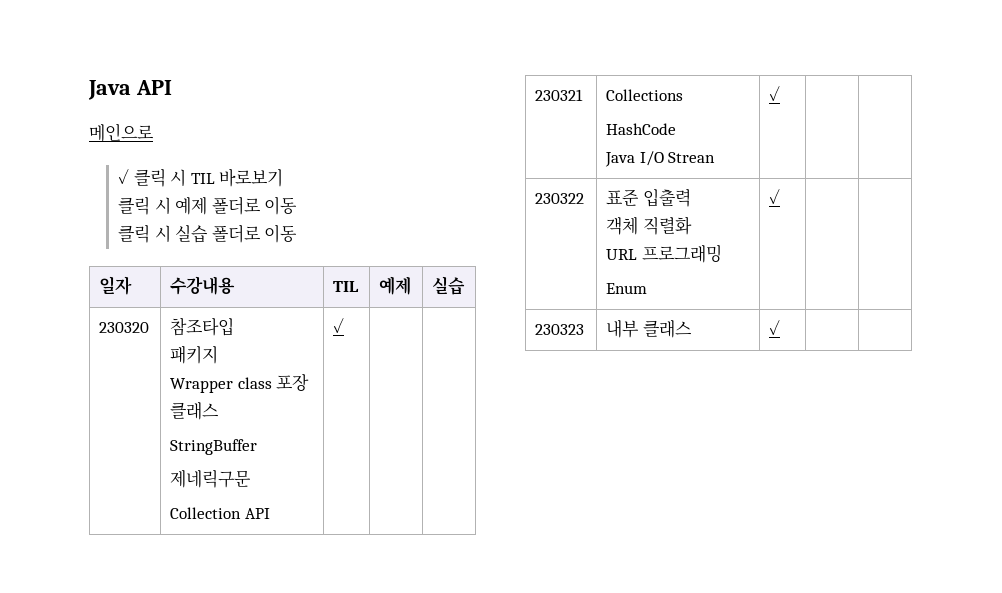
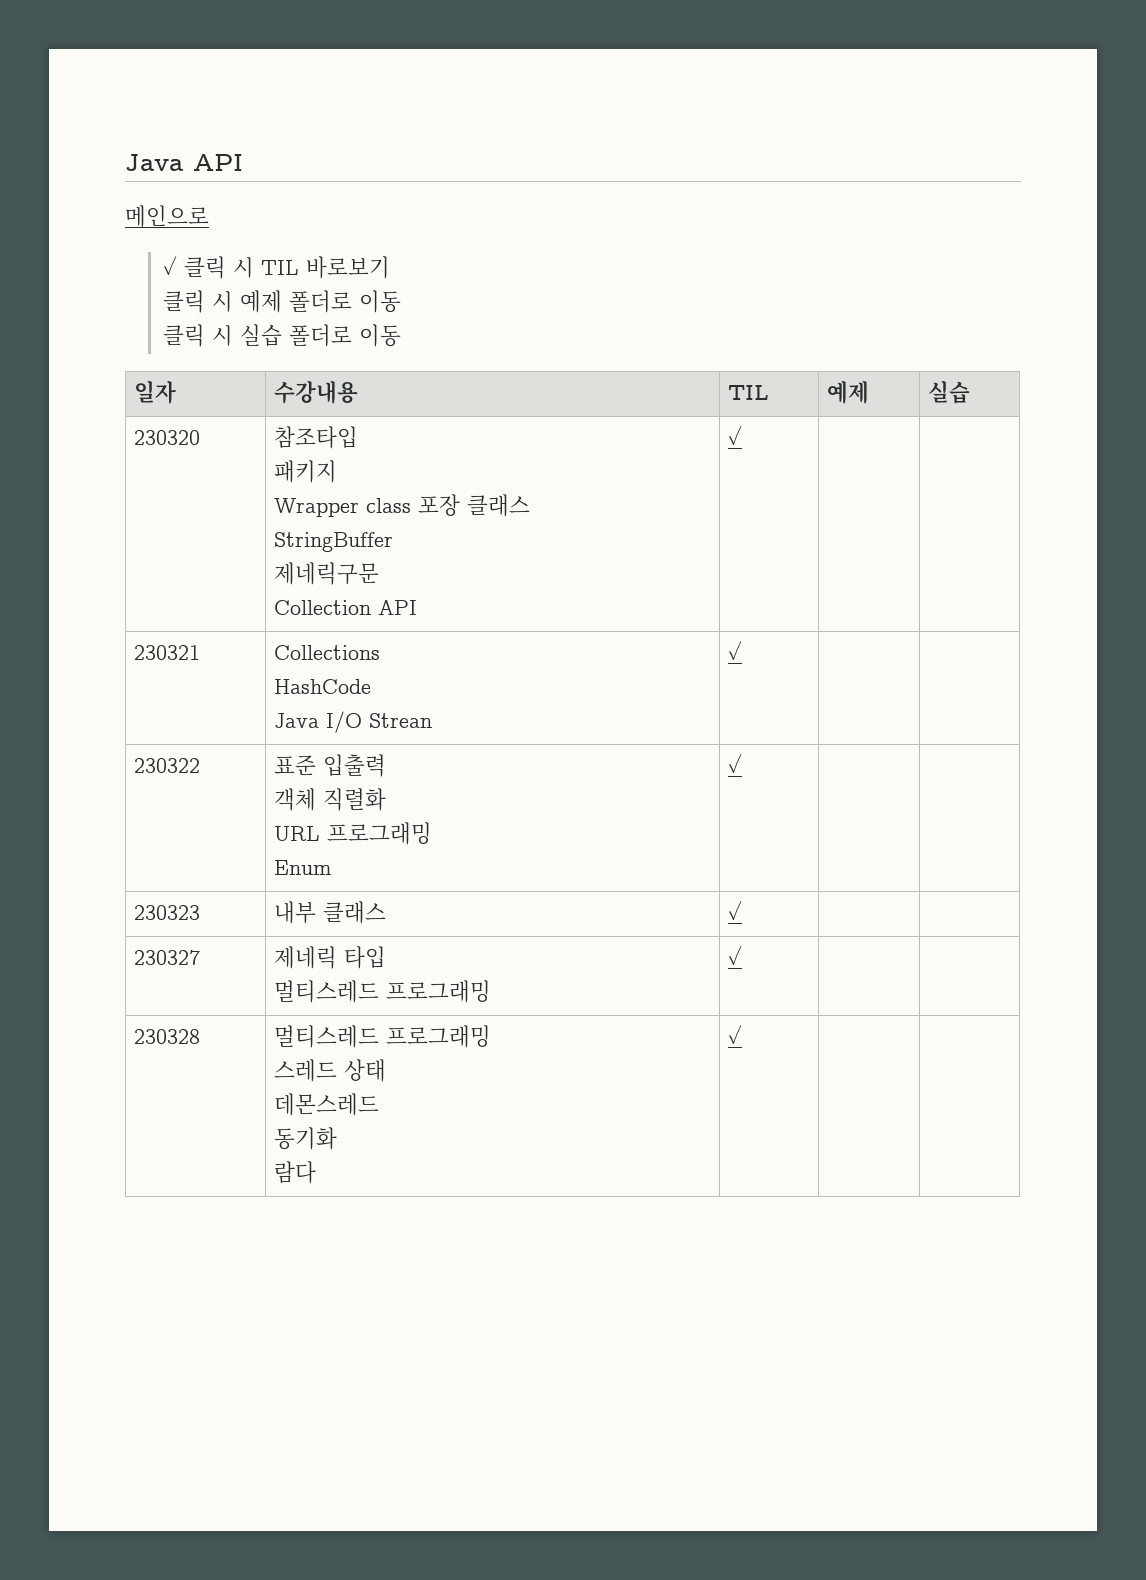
+ 230327 | 제네릭 타입
+ 멀티스레드 프로그래밍 | ✓ | |
+ 230328 | 멀티스레드 프로그래밍
+ 스레드 상태
+ 데몬스레드
+ 동기화
+ 람다 | ✓ | |

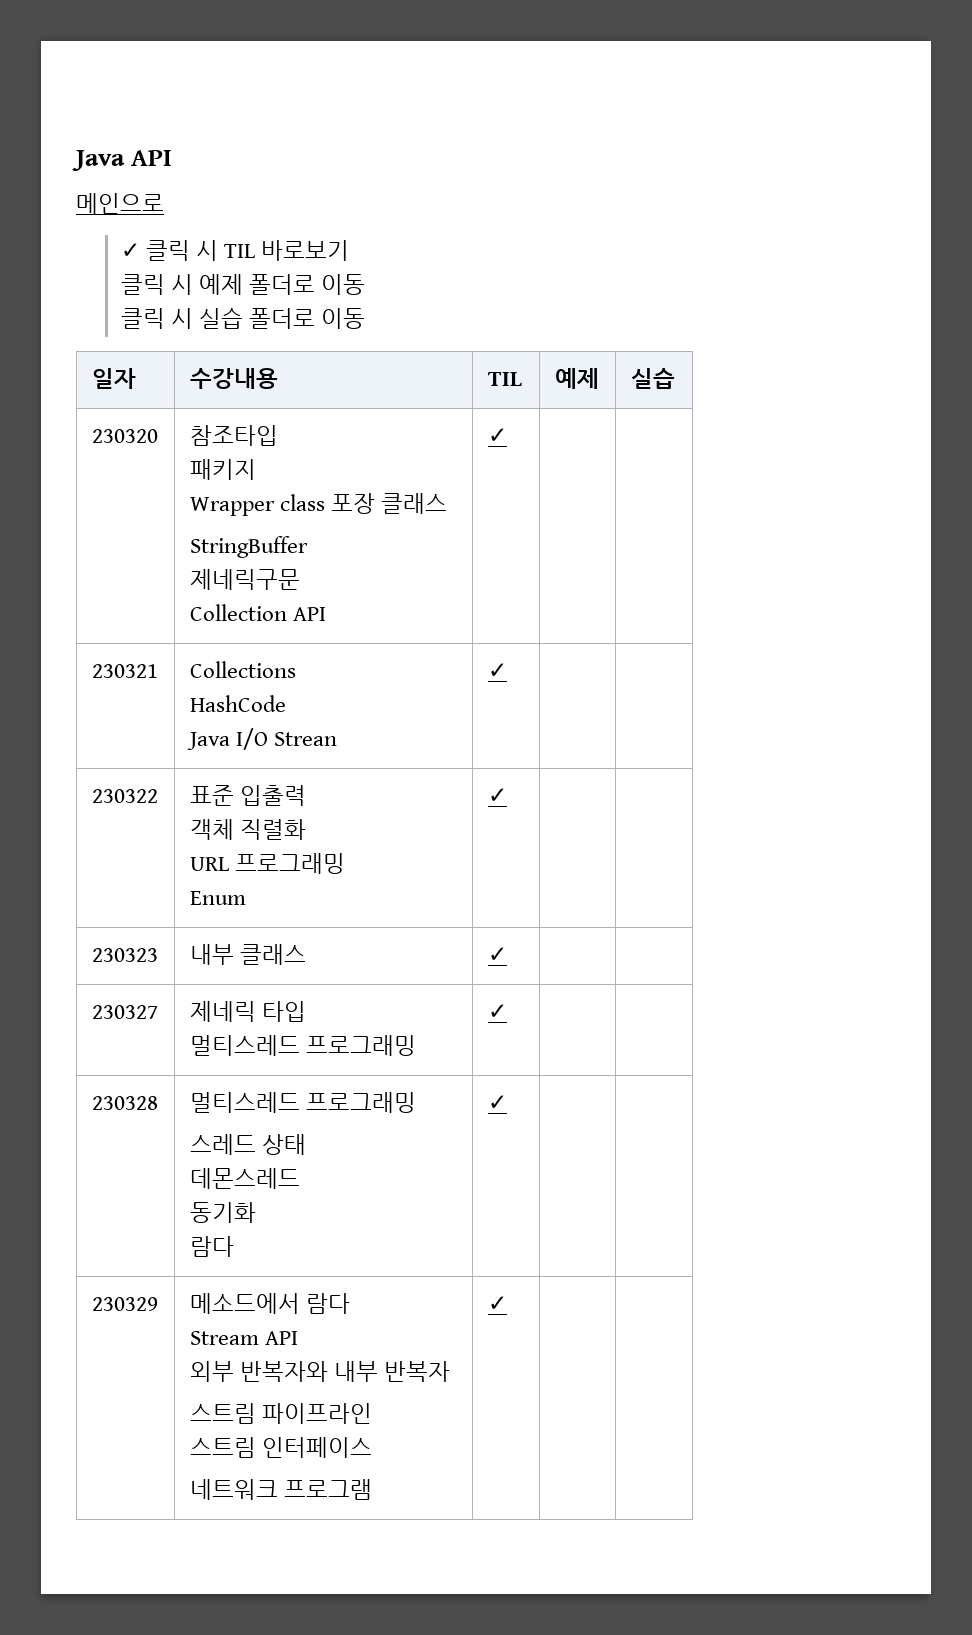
+ 230329 | 메소드에서 람다
+ Stream API
+ 외부 반복자와 내부 반복자
+ 스트림 파이프라인
+ 스트림 인터페이스
+ 네트워크 프로그램 | ✓ | |

